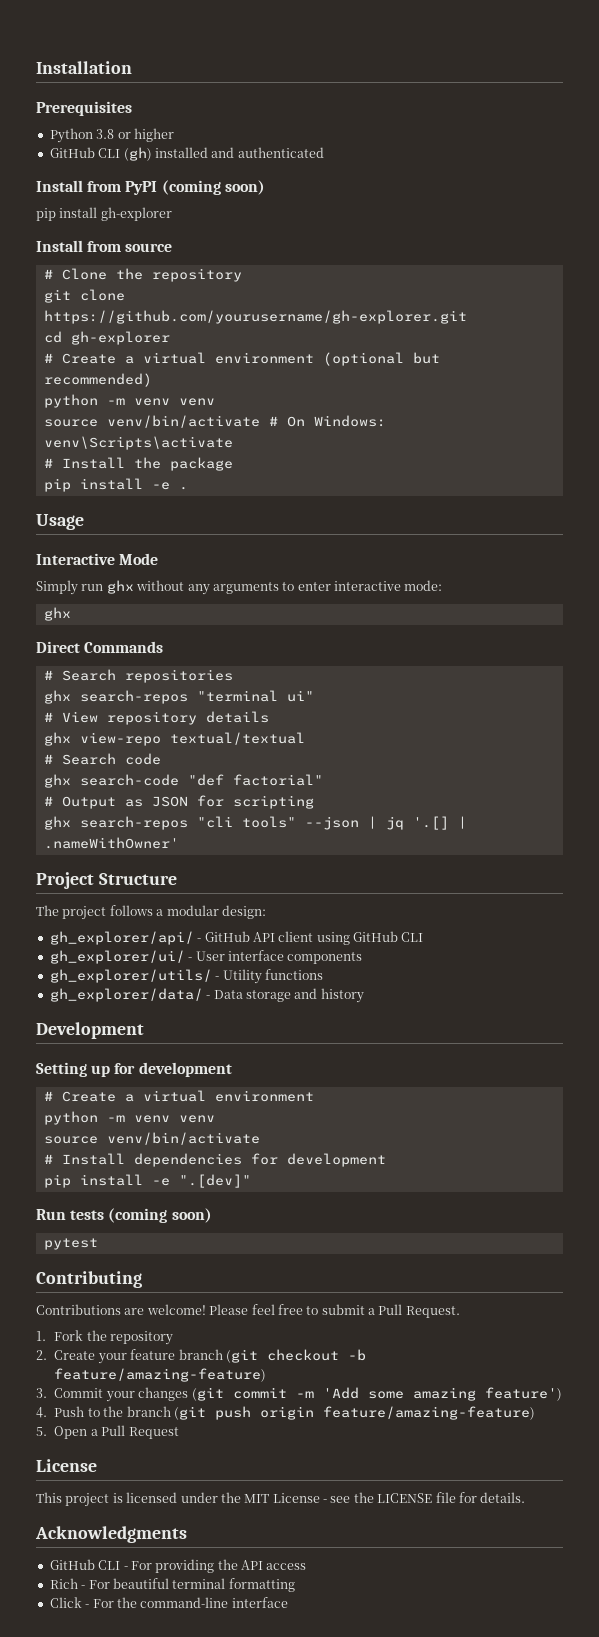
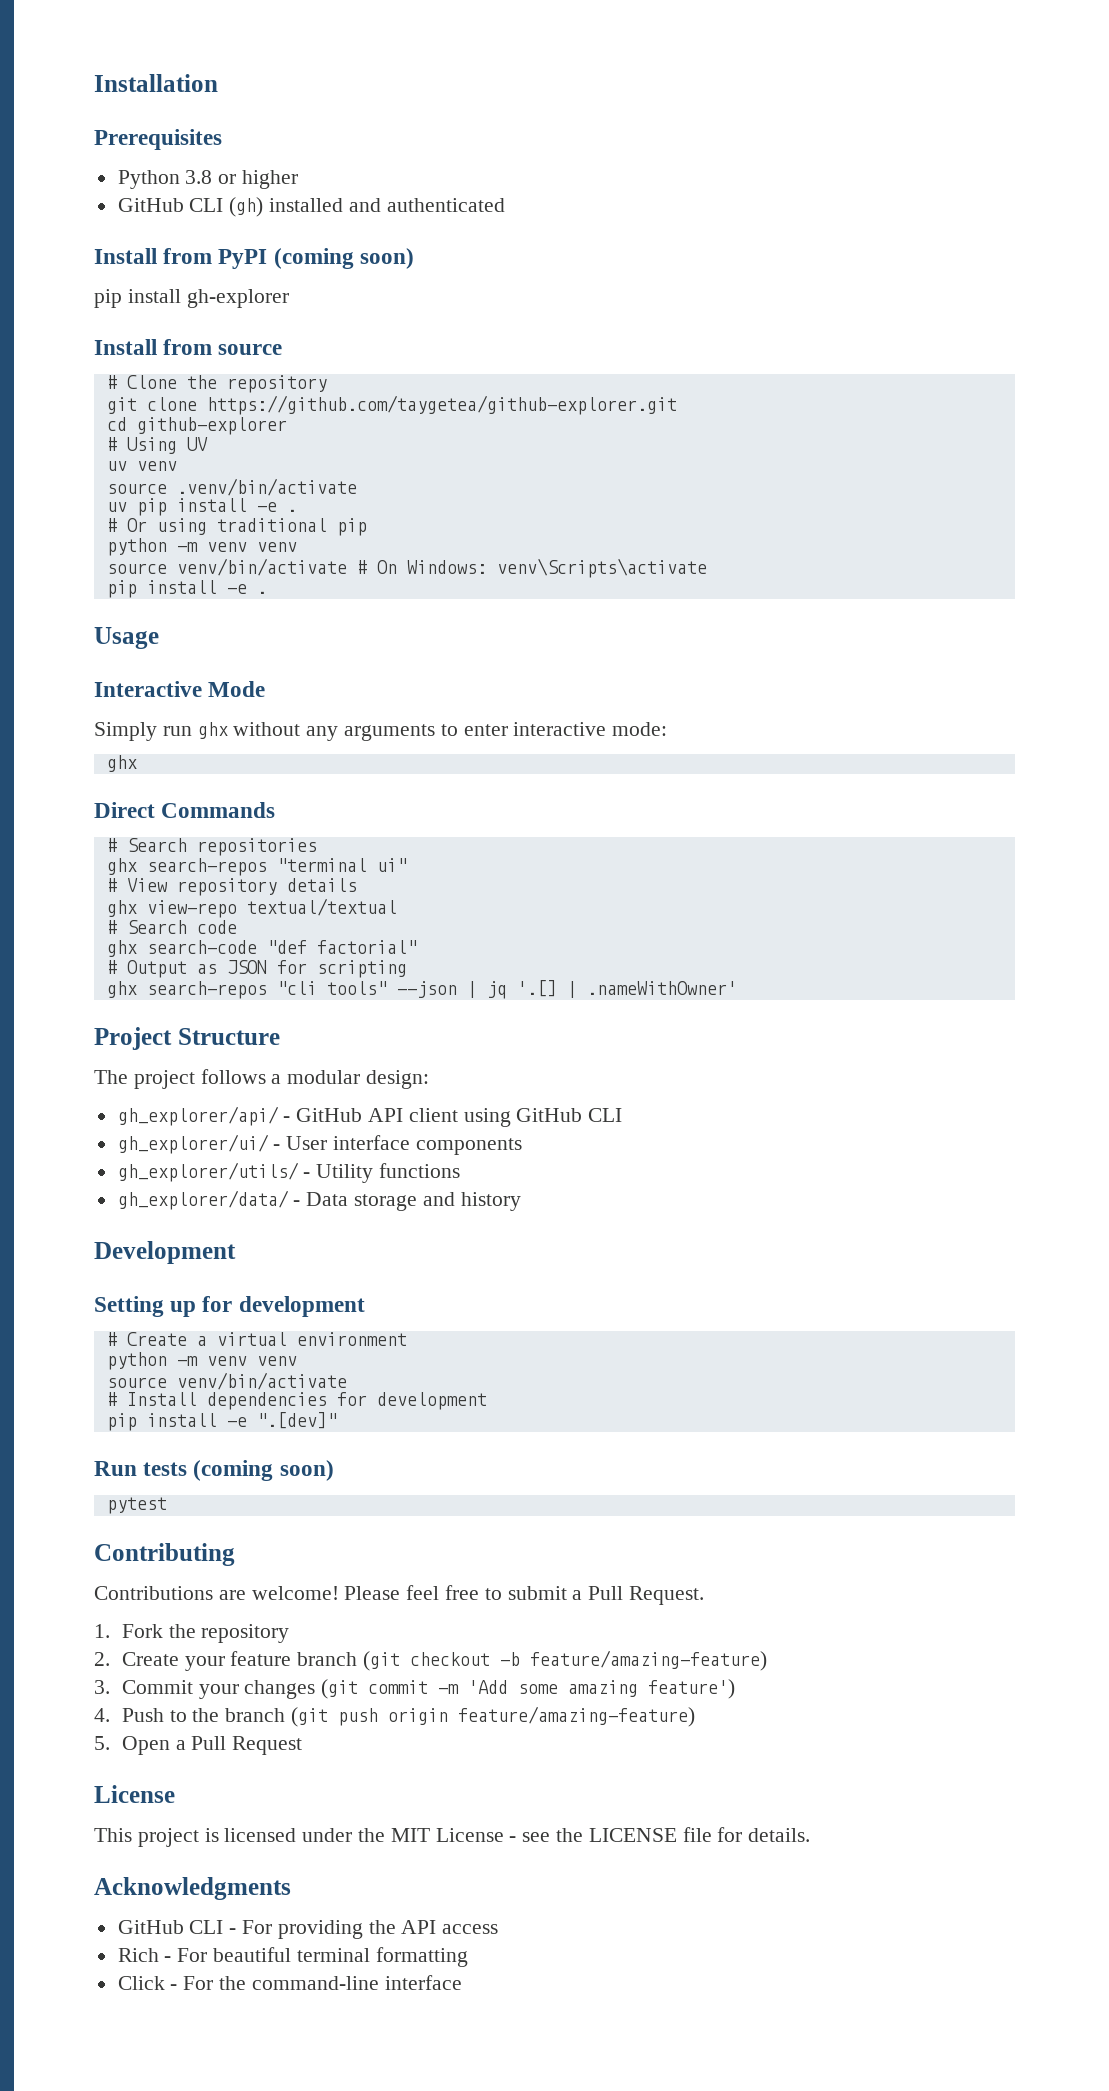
- git clone https://github.com/yourusername/gh-explorer.git
+ git clone https://github.com/taygetea/github-explorer.git
- cd gh-explorer
- # Create a virtual environment (optional but recommended)
+ cd github-explorer
+ # Using UV
+ uv venv
+ source .venv/bin/activate
+ uv pip install -e .
+ # Or using traditional pip
- # Install the package

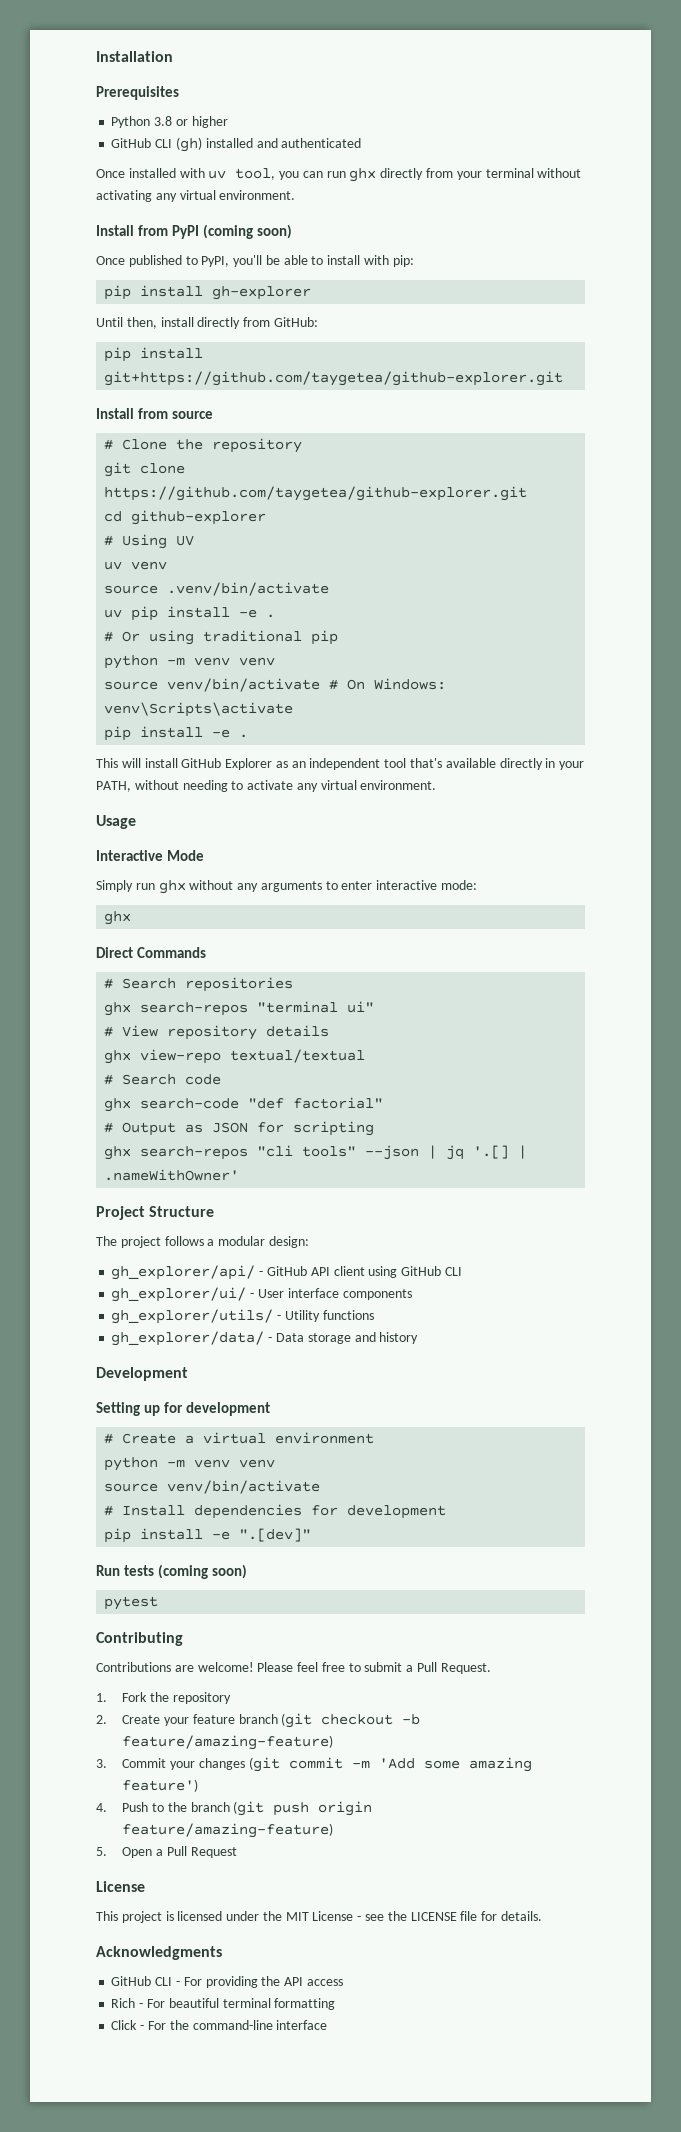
+ Once installed with uv tool, you can run ghx directly from your terminal without activating any virtual environment.
+ Once published to PyPI, you'll be able to install with pip:
  pip install gh-explorer
+ Until then, install directly from GitHub:
+ pip install git+https://github.com/taygetea/github-explorer.git
+ This will install GitHub Explorer as an independent tool that's available directly in your PATH, without needing to activate any virtual environment.

